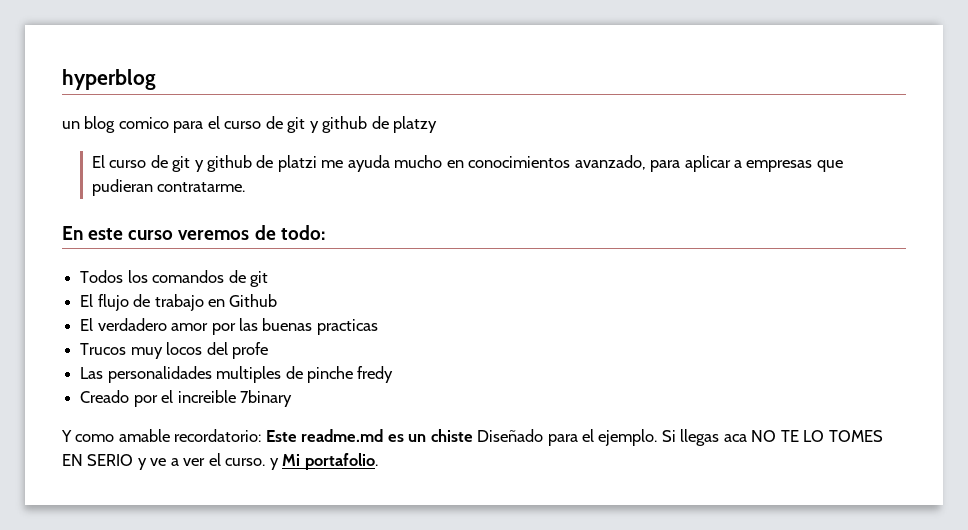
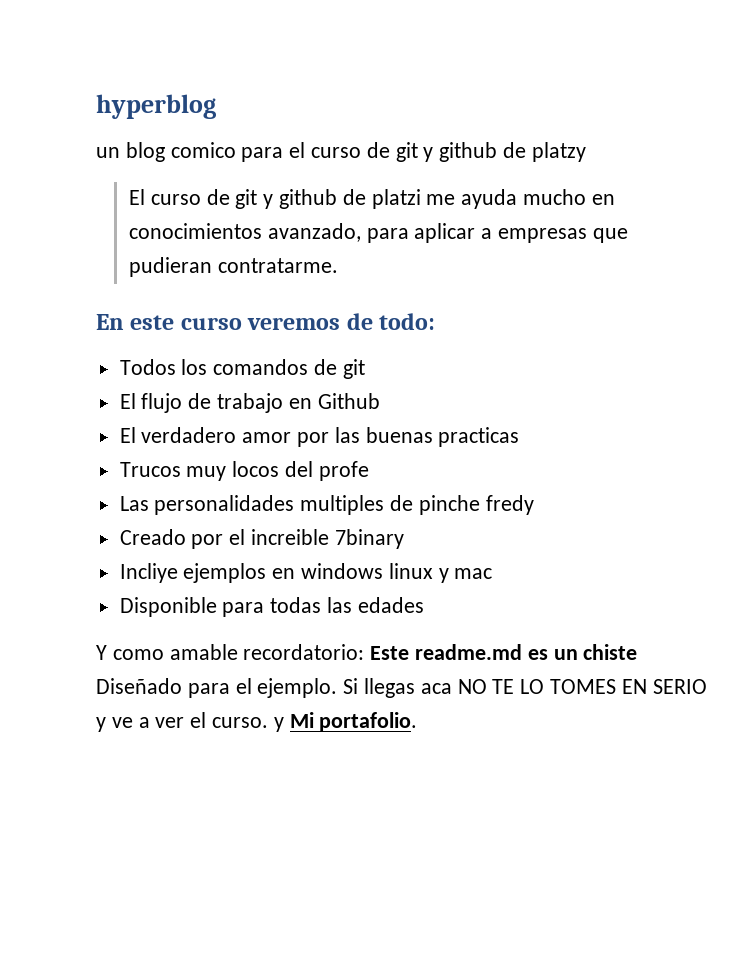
+ Incliye ejemplos en windows linux y mac
+ Disponible para todas las edades

